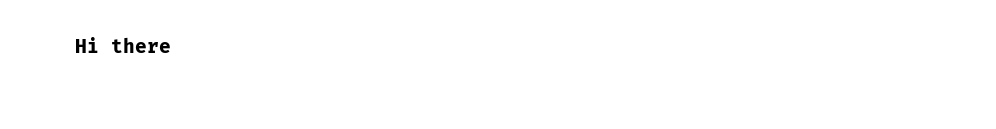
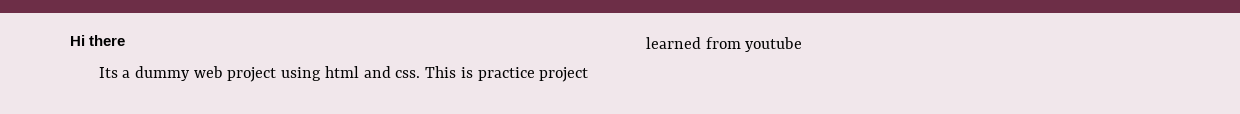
+ Its a dummy web project using html and css. This is practice project learned from youtube

